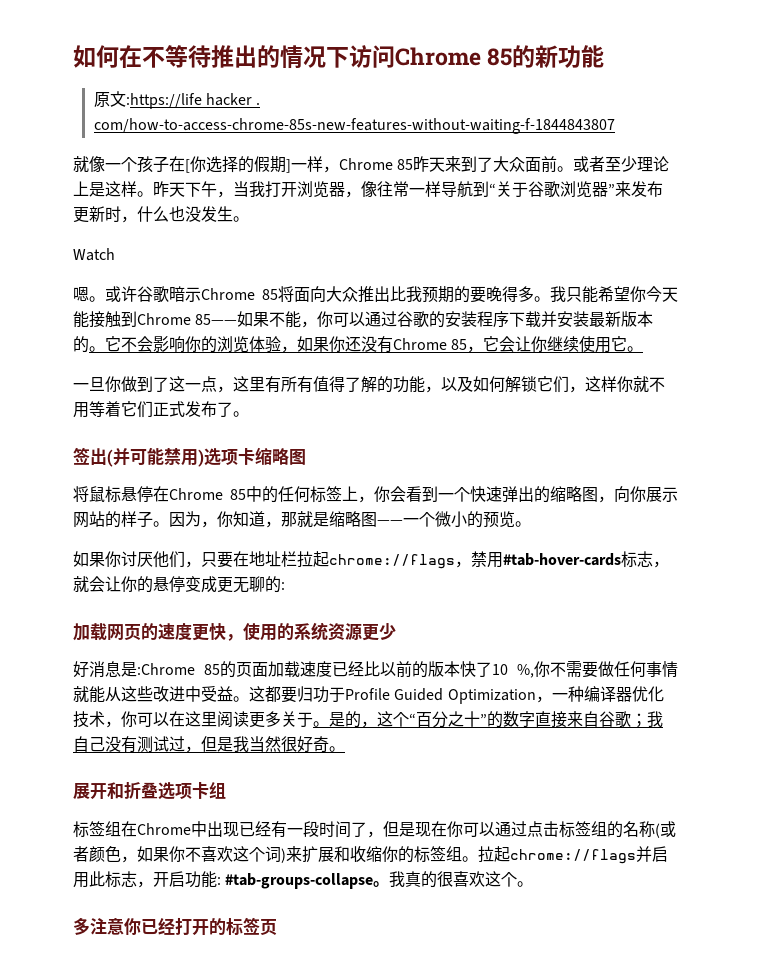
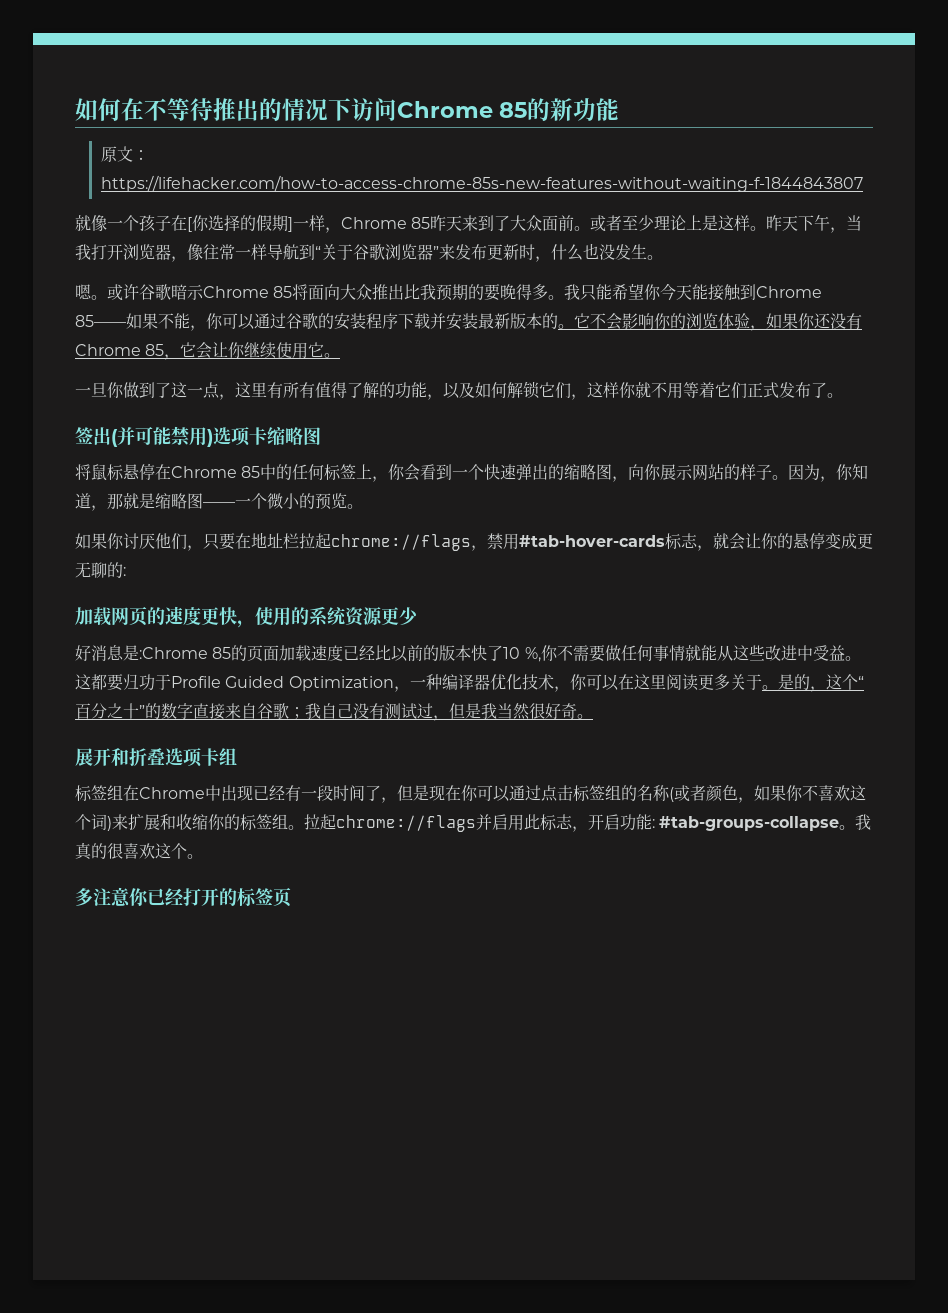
- 原文:https://life hacker . com/how-to-access-chrome-85s-new-features-without-waiting-f-1844843807
+ 原文：https://lifehacker.com/how-to-access-chrome-85s-new-features-without-waiting-f-1844843807
- Watch

